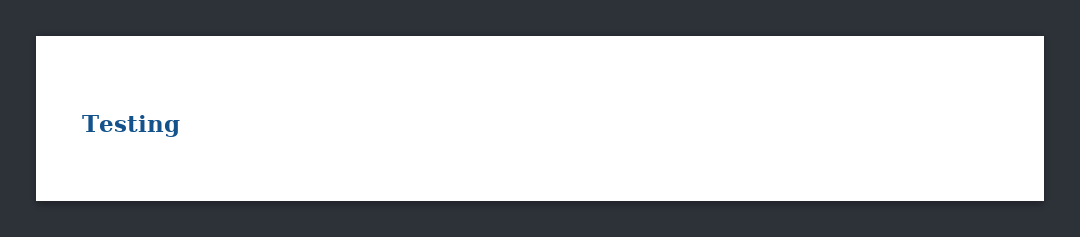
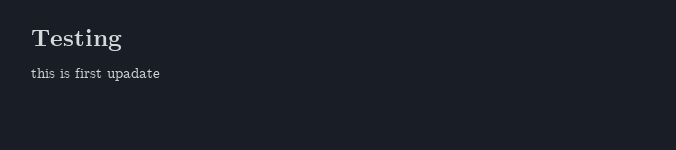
+ this is first upadate

